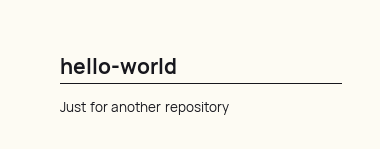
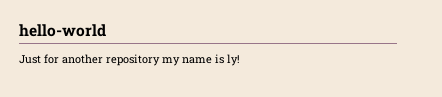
- Just for another repository
+ Just for another repository my name is ly!

